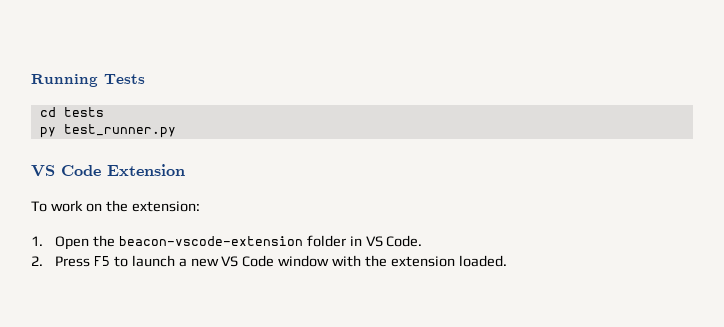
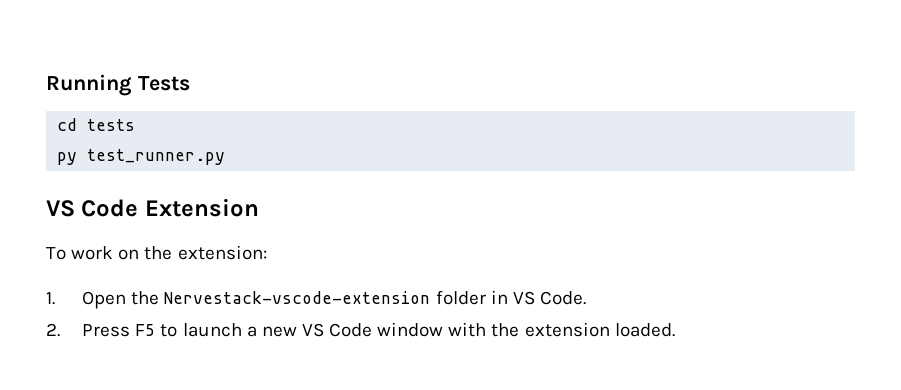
- 1. Open the beacon-vscode-extension folder in VS Code.
+ 1. Open the Nervestack-vscode-extension folder in VS Code.

